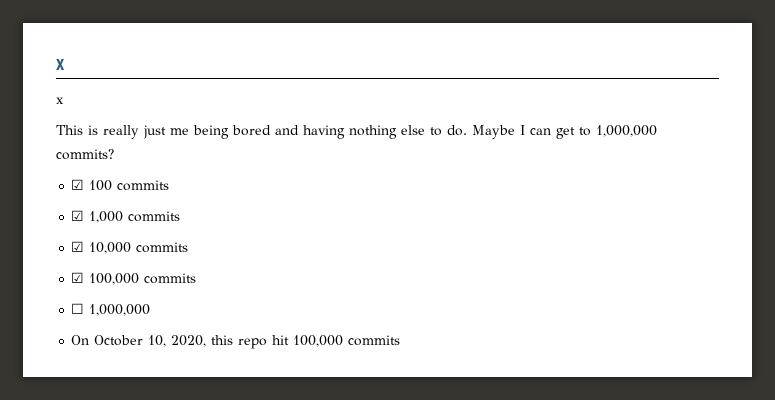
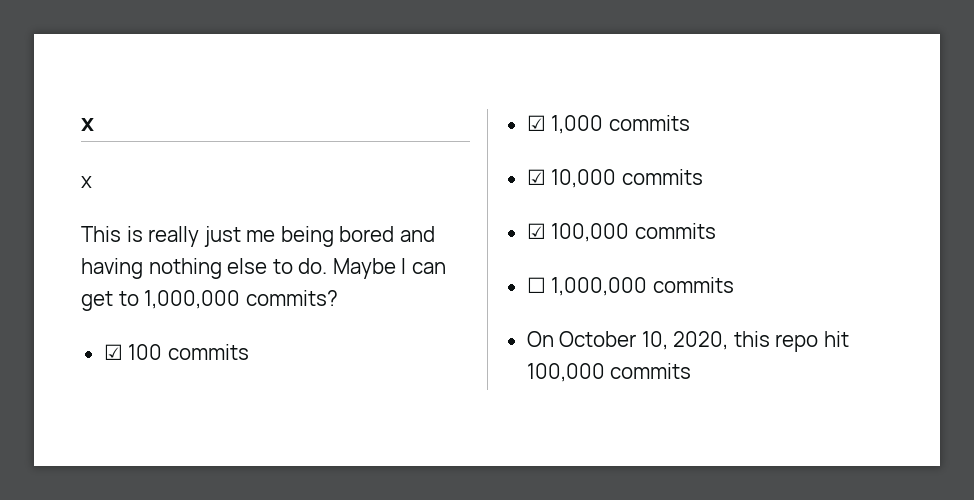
- ☐ 1,000,000
+ ☐ 1,000,000 commits

